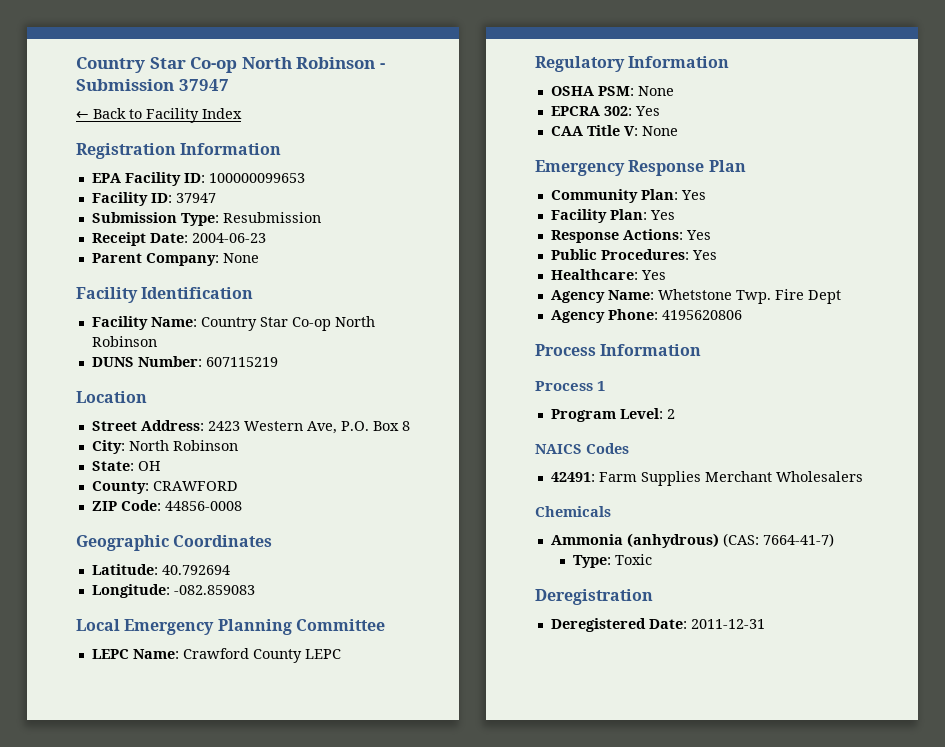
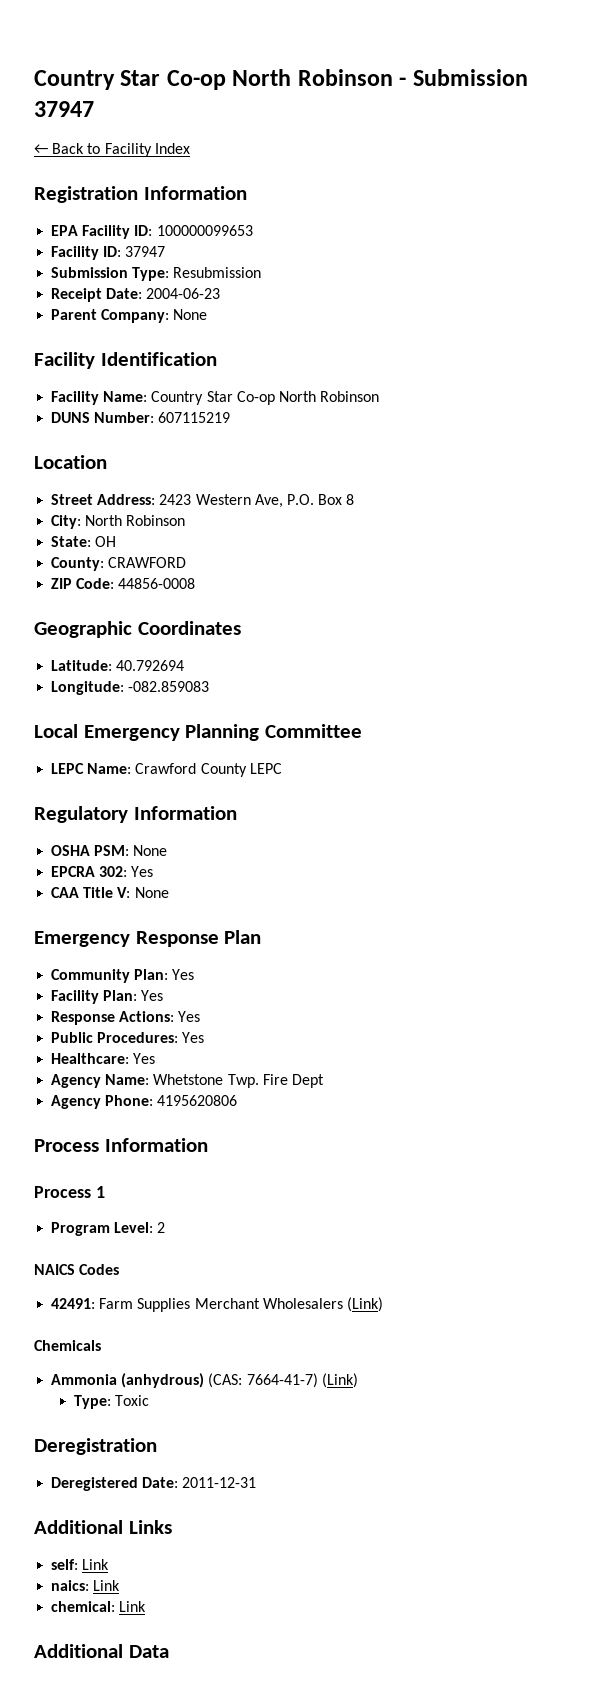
- 42491: Farm Supplies Merchant Wholesalers
+ 42491: Farm Supplies Merchant Wholesalers (Link)
- Ammonia (anhydrous) (CAS: 7664-41-7)
+ Ammonia (anhydrous) (CAS: 7664-41-7) (Link)
+ Additional Links
+ self: Link
+ naics: Link
+ chemical: Link
+ Additional Data

